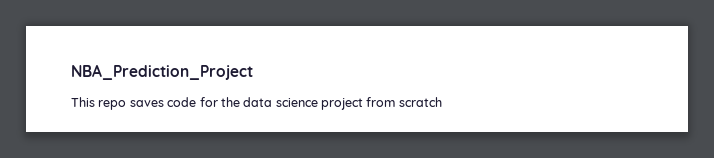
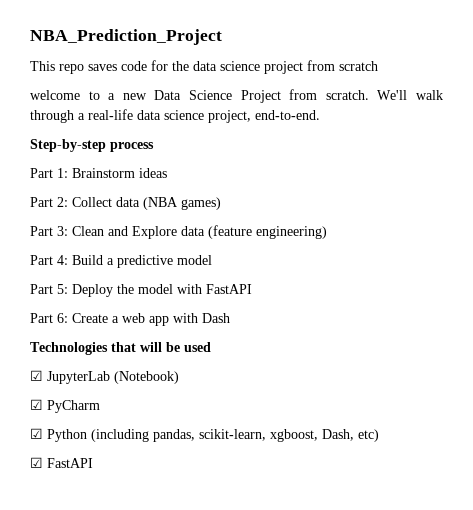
+ welcome to a new Data Science Project from scratch. We'll walk through a real-life data science project, end-to-end.
+ Step-by-step process
+ Part 1: Brainstorm ideas
+ Part 2: Collect data (NBA games)
+ Part 3: Clean and Explore data (feature engineering)
+ Part 4: Build a predictive model
+ Part 5: Deploy the model with FastAPI
+ Part 6: Create a web app with Dash
+ Technologies that will be used
+ ☑ JupyterLab (Notebook)
+ ☑ PyCharm
+ ☑ Python (including pandas, scikit-learn, xgboost, Dash, etc)
+ ☑ FastAPI

